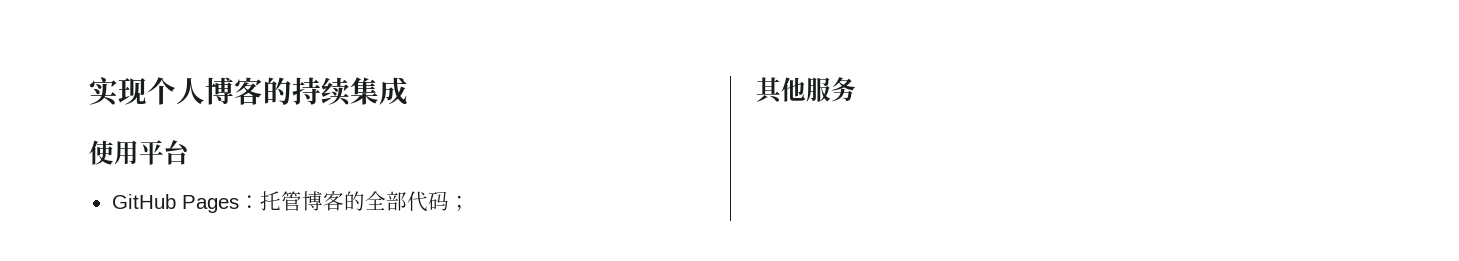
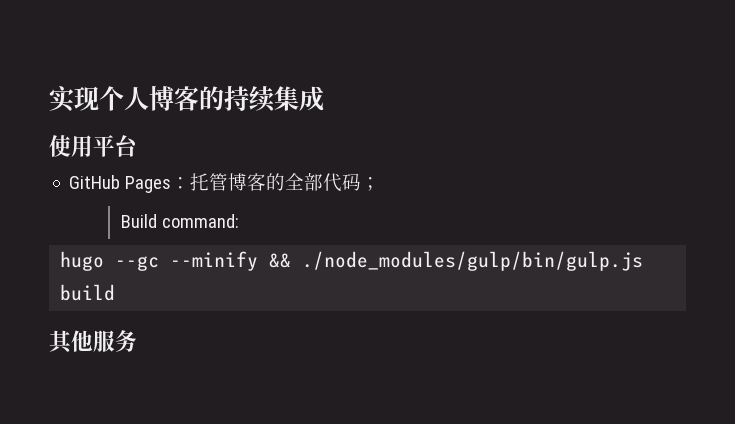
+ Build command:
+ hugo --gc --minify && ./node_modules/gulp/bin/gulp.js build

